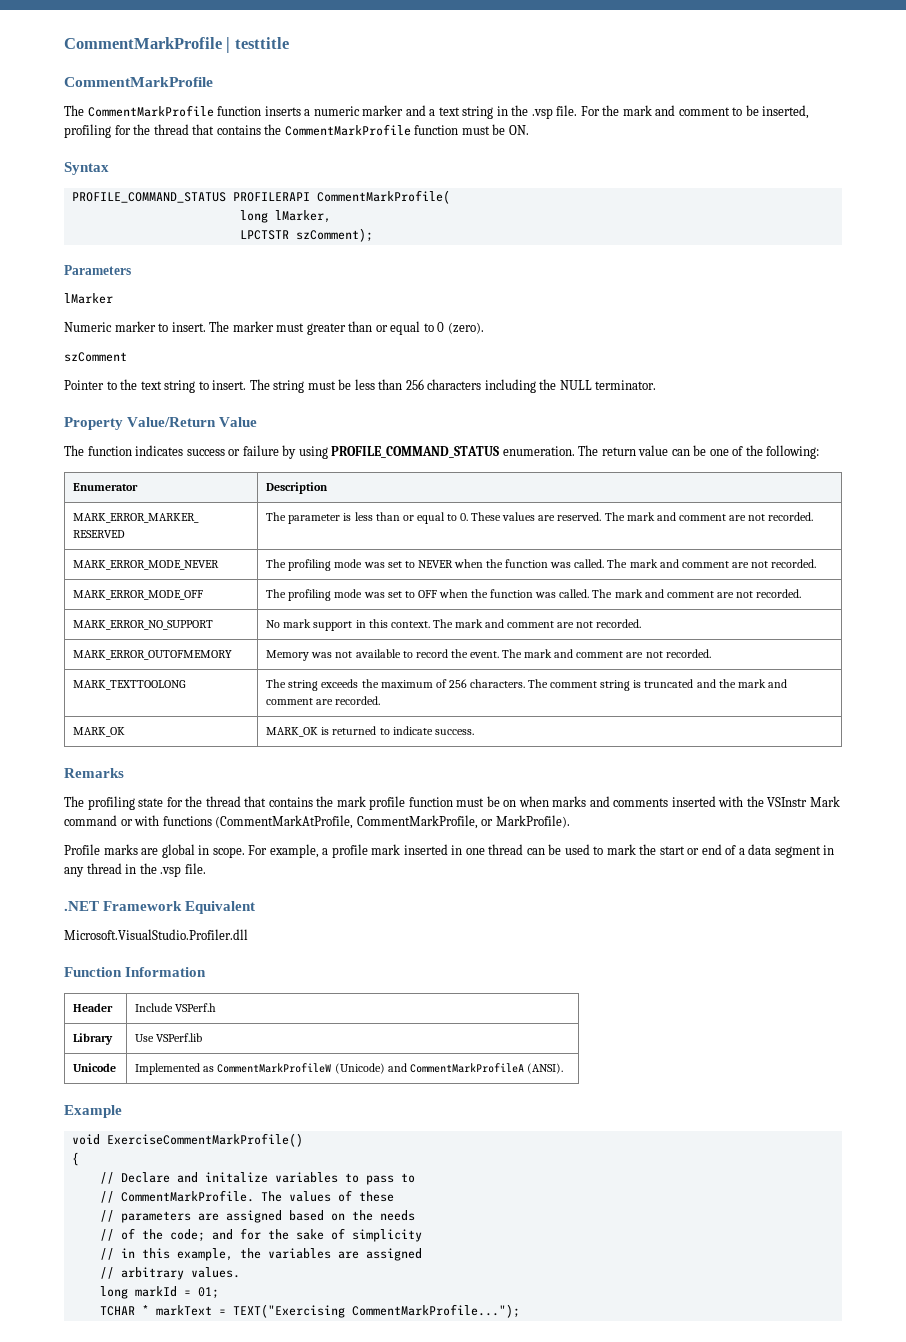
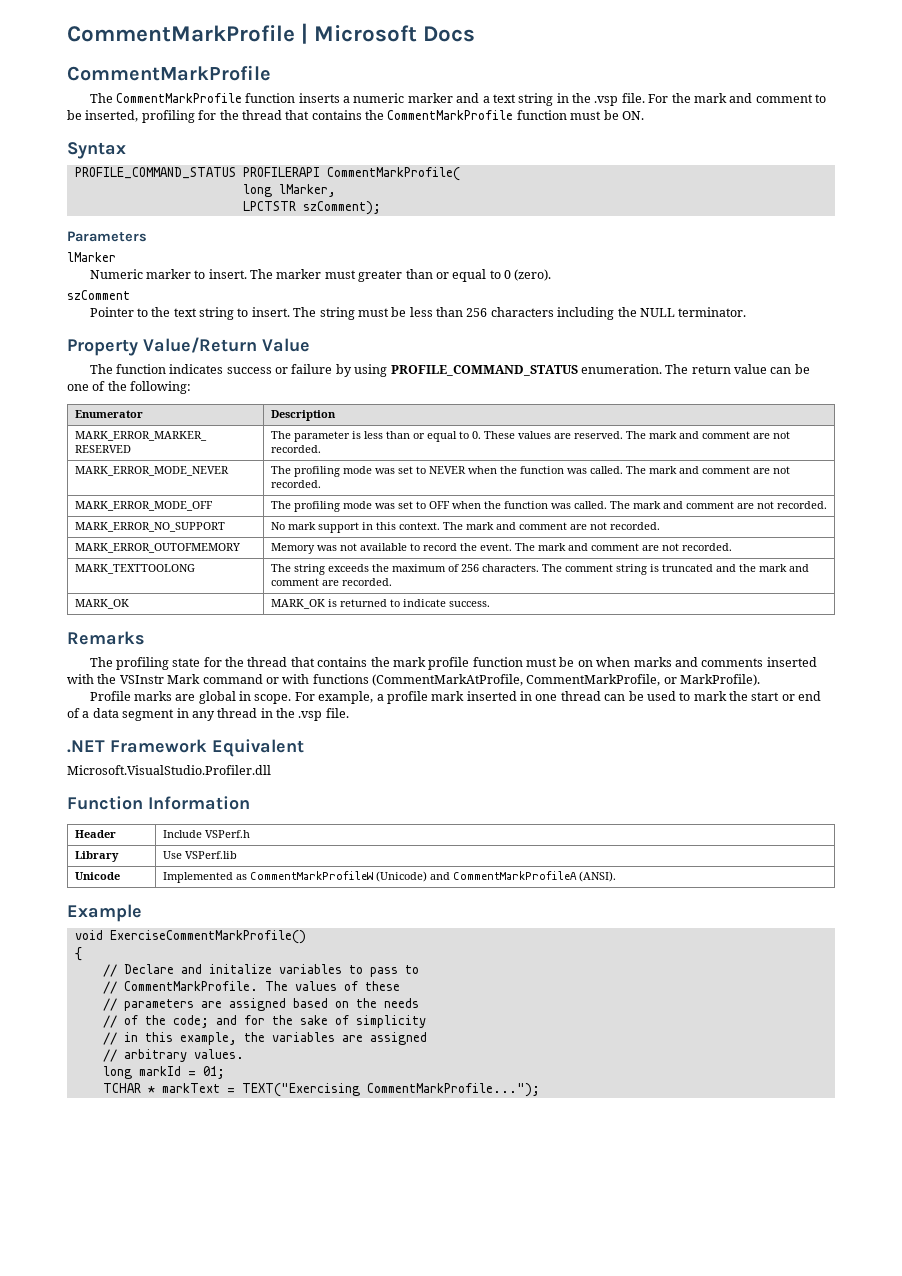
- CommentMarkProfile | testtitle
+ CommentMarkProfile | Microsoft Docs

